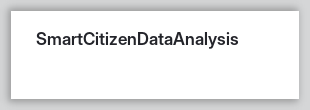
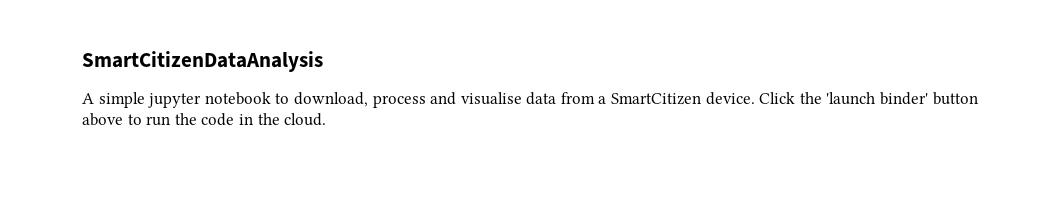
+ A simple jupyter notebook to download, process and visualise data from a SmartCitizen device. Click the 'launch binder' button above to run the code in the cloud.

